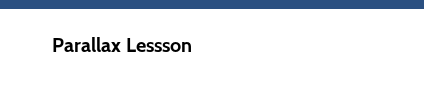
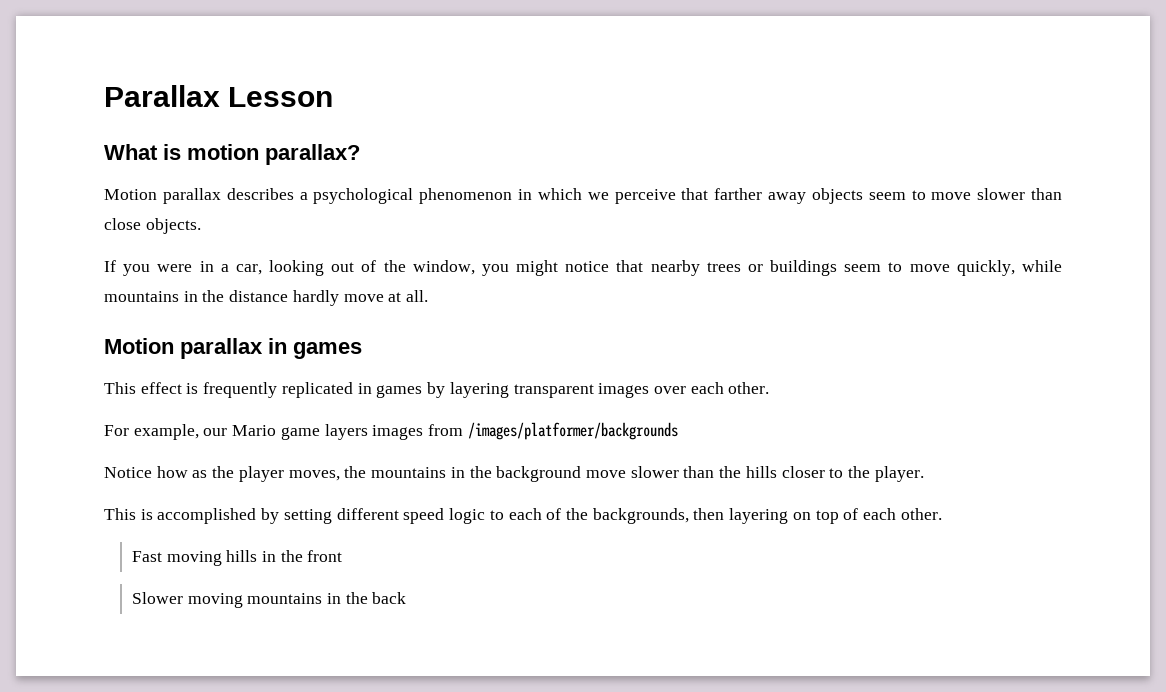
- Parallax Lessson
+ Parallax Lesson
+ What is motion parallax?
+ Motion parallax describes a psychological phenomenon in which we perceive that farther away objects seem to move slower than close objects.
+ If you were in a car, looking out of the window, you might notice that nearby trees or buildings seem to move quickly, while mountains in the distance hardly move at all.
+ Motion parallax in games
+ This effect is frequently replicated in games by layering transparent images over each other.
+ For example, our Mario game layers images from /images/platformer/backgrounds
+ Notice how as the player moves, the mountains in the background move slower than the hills closer to the player.
+ This is accomplished by setting different speed logic to each of the backgrounds, then layering on top of each other.
+ Fast moving hills in the front
+ Slower moving mountains in the back

